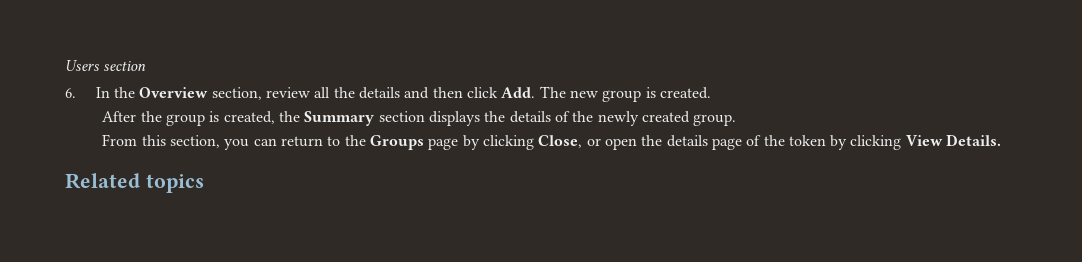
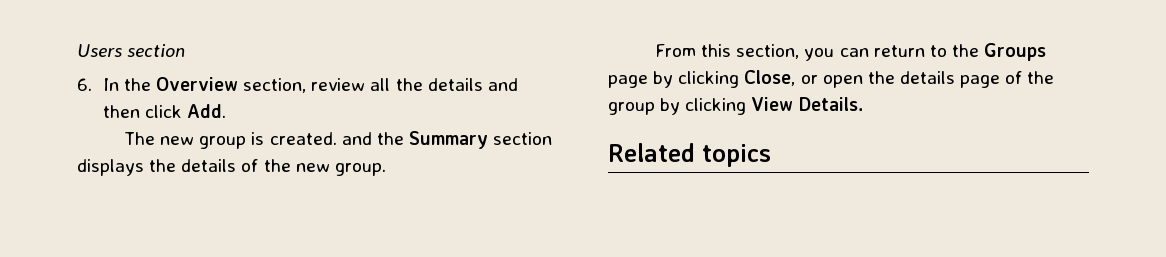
- 6. In the Overview section, review all the details and then click Add. The new group is created.
- After the group is created, the Summary section displays the details of the newly created group.
+ 6. In the Overview section, review all the details and then click Add.
+ The new group is created. and the Summary section displays the details of the new group.
- From this section, you can return to the Groups page by clicking Close, or open the details page of the token by clicking View Details.
+ From this section, you can return to the Groups page by clicking Close, or open the details page of the group by clicking View Details.

